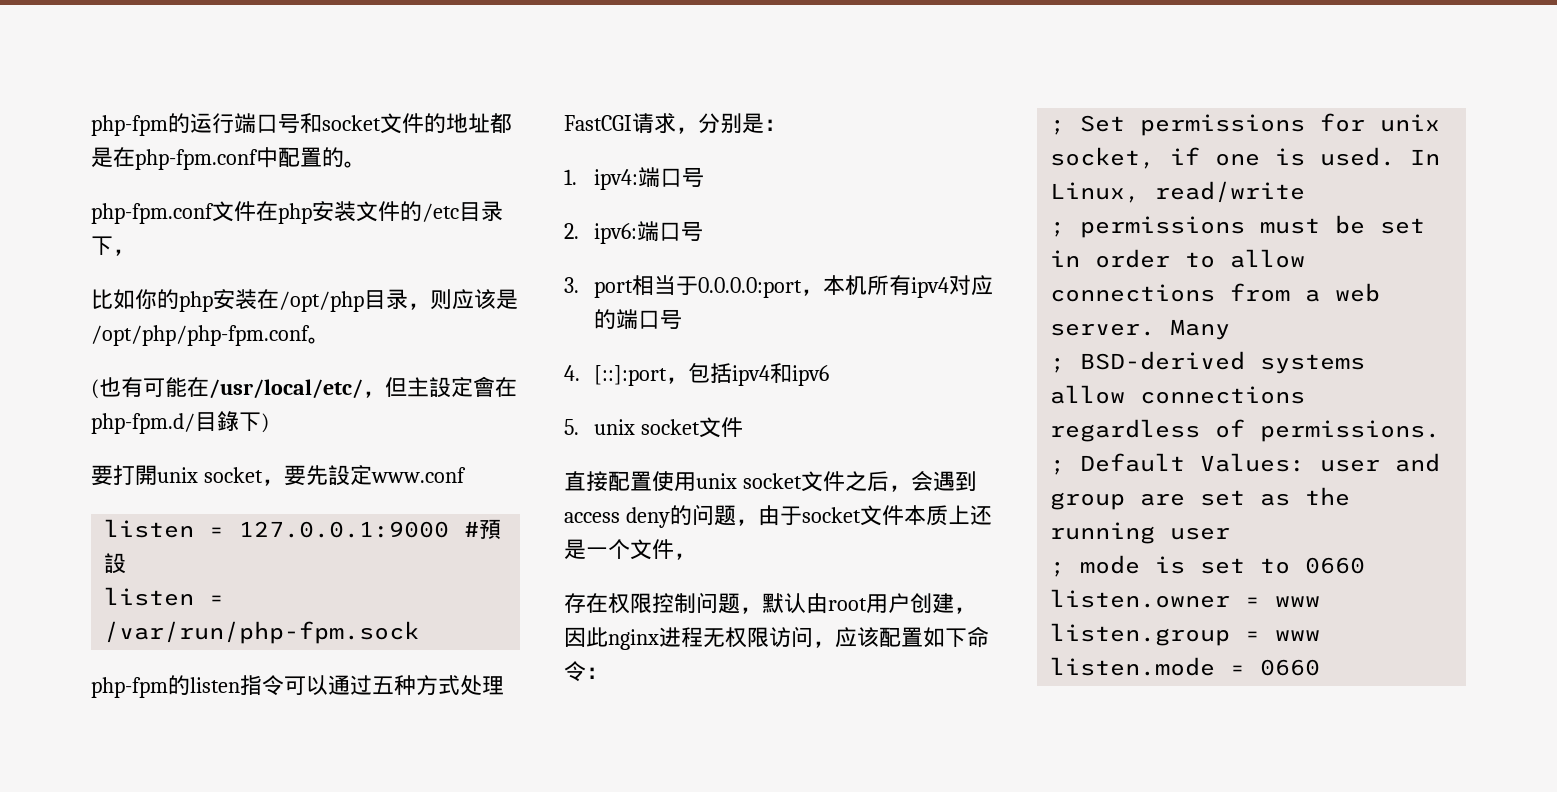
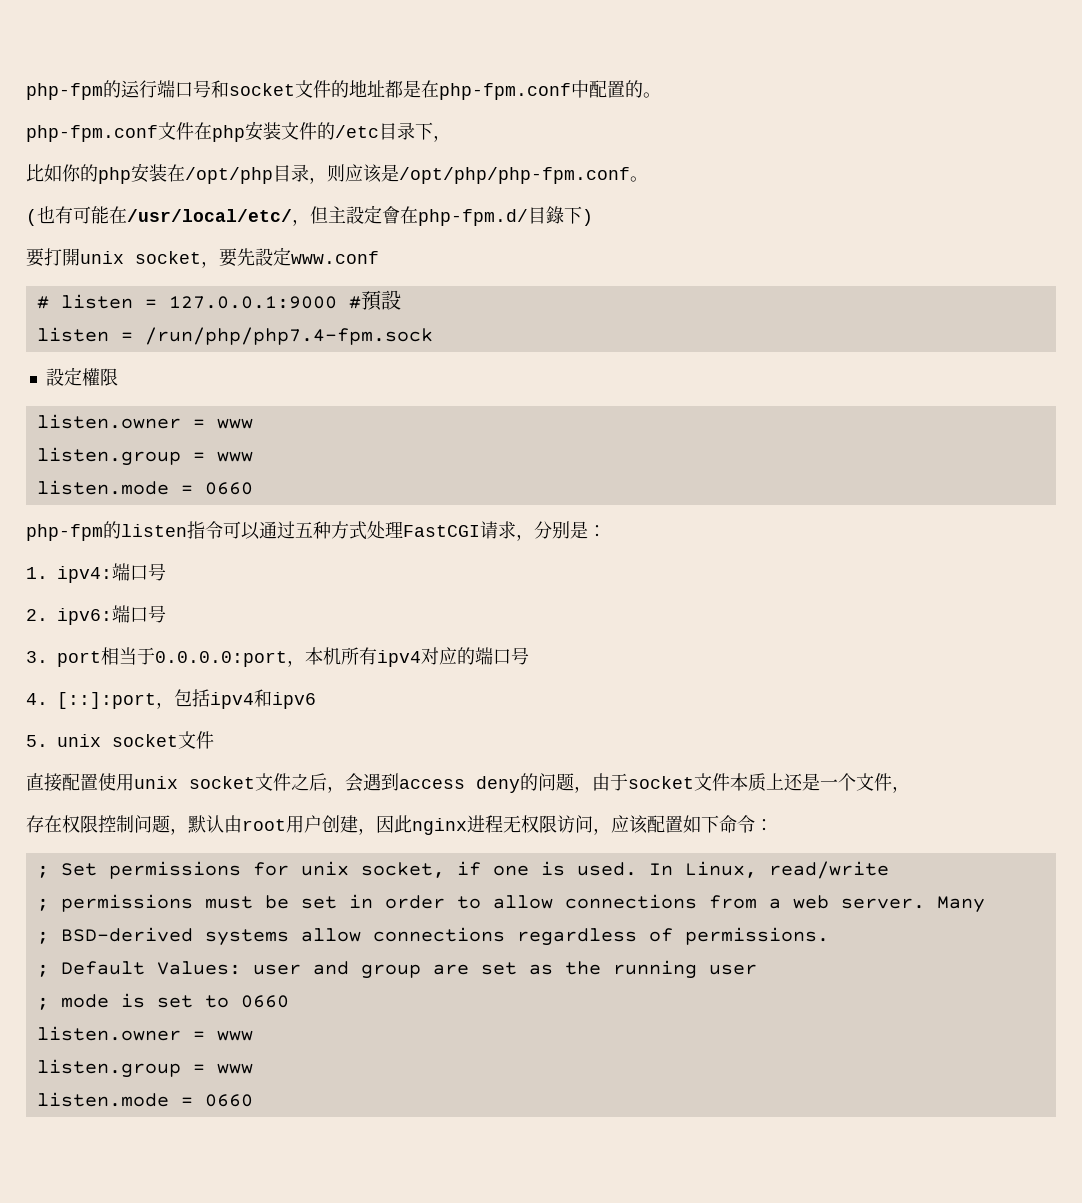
- listen = 127.0.0.1:9000 #預設
+ # listen = 127.0.0.1:9000 #預設
- listen = /var/run/php-fpm.sock
+ listen = /run/php/php7.4-fpm.sock
+ 設定權限
+ listen.owner = www
+ listen.group = www
+ listen.mode = 0660

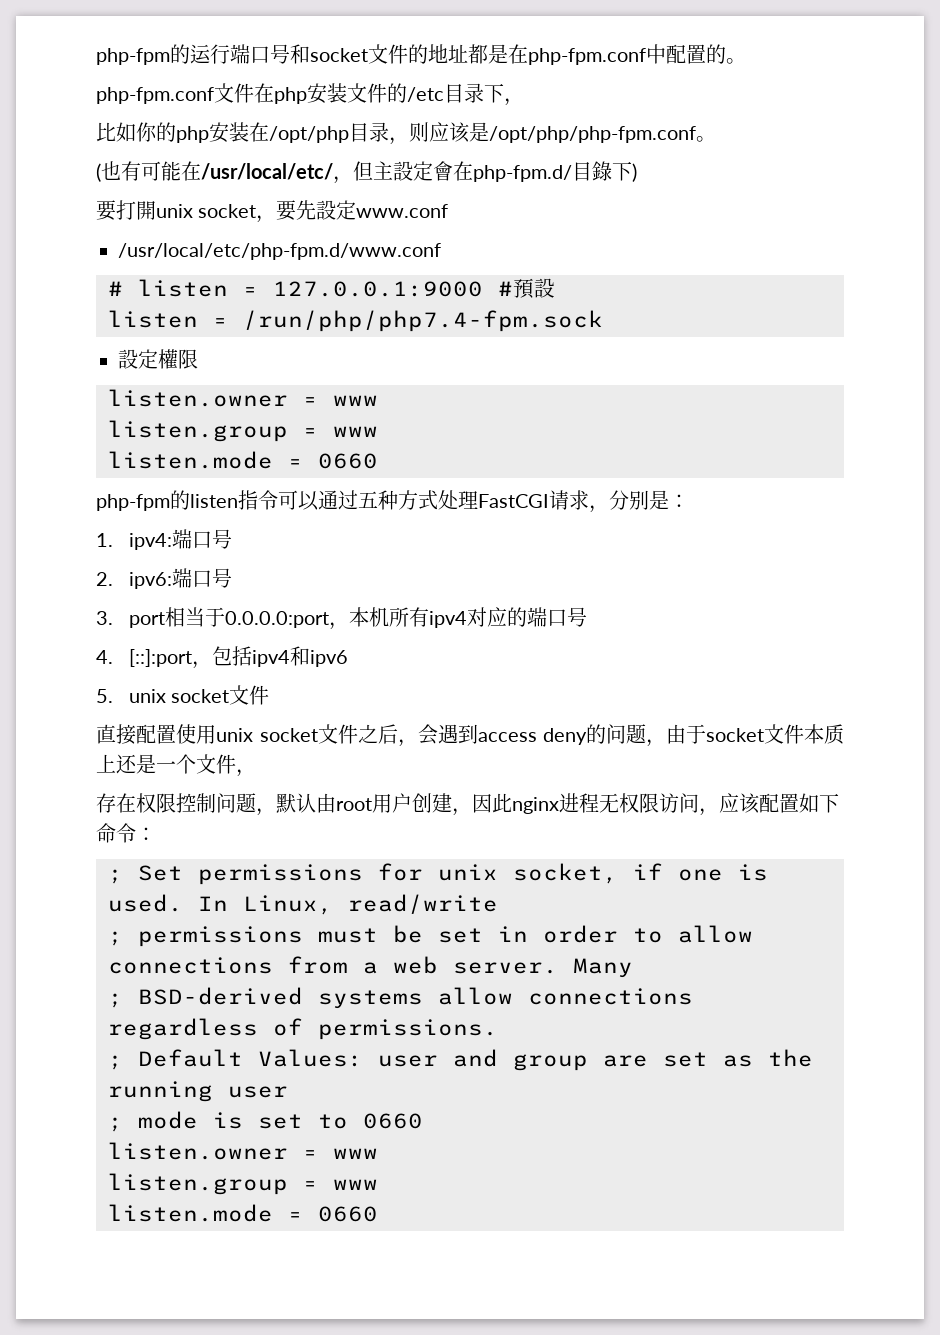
+ /usr/local/etc/php-fpm.d/www.conf

